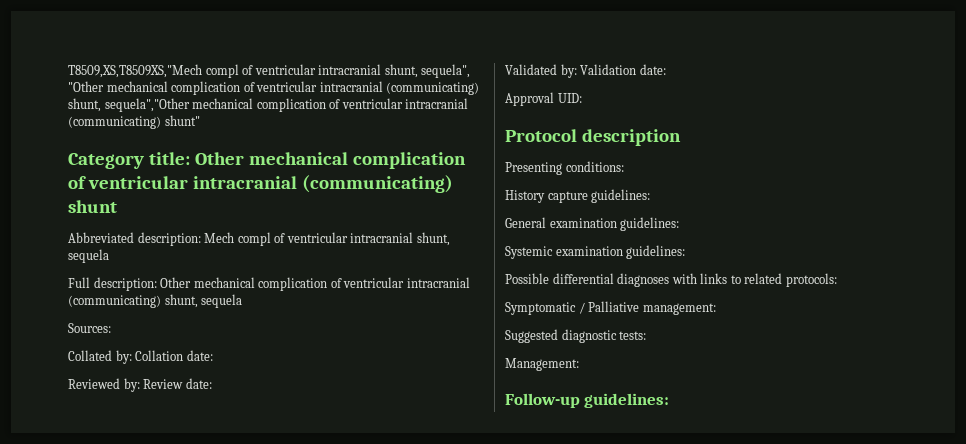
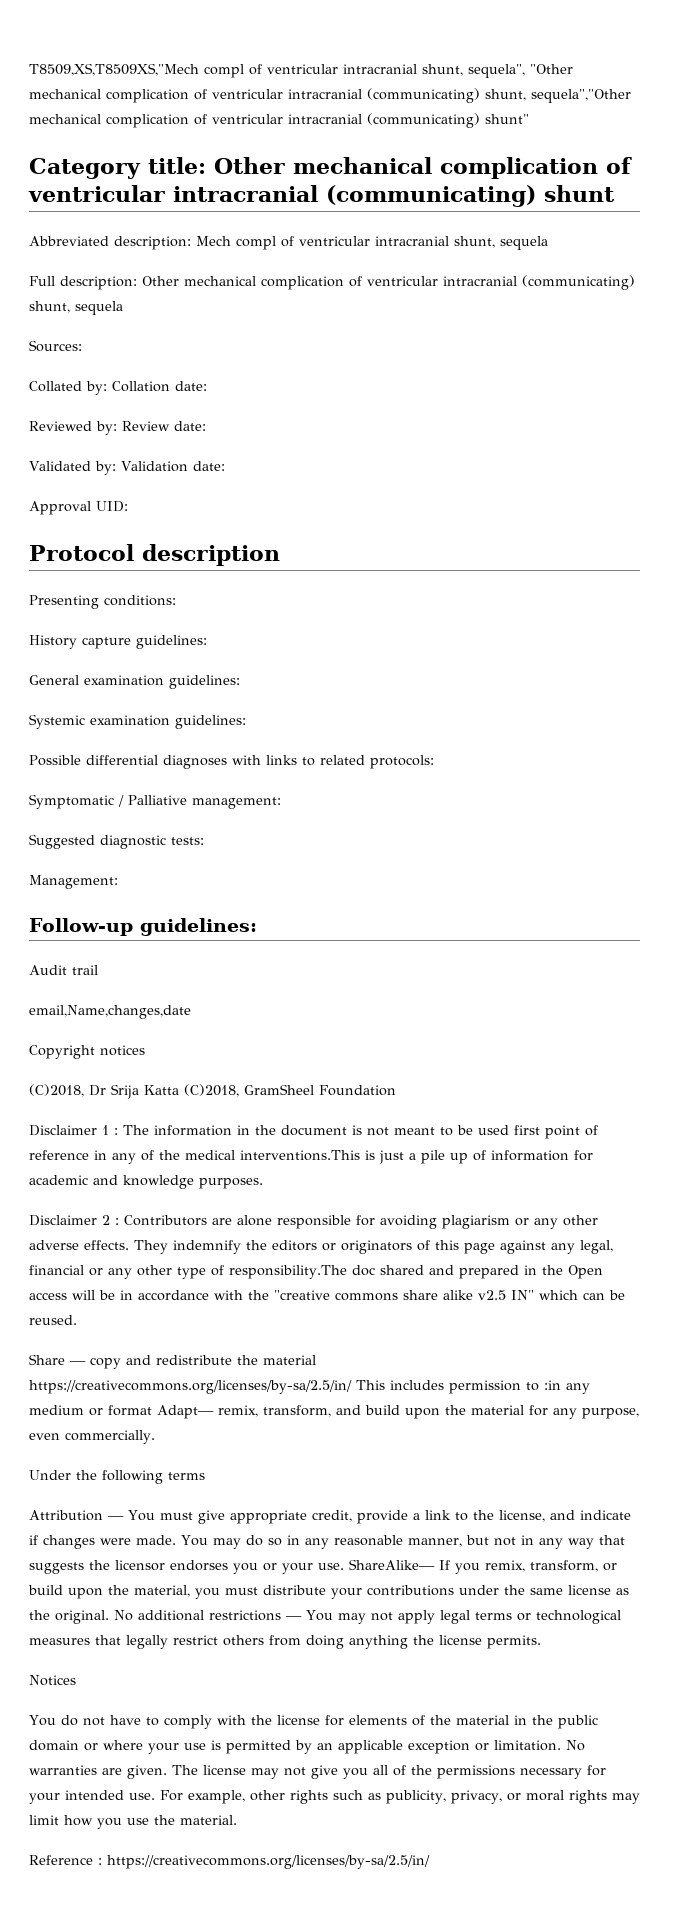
+ Audit trail
+ email,Name,changes,date
+ Copyright notices
+ (C)2018, Dr Srija Katta (C)2018, GramSheel Foundation
+ Disclaimer 1 : The information in the document is not meant to be used first point of reference in any of the medical interventions.This is just a pile up of information for academic and knowledge purposes.
+ Disclaimer 2 : Contributors are alone responsible for avoiding plagiarism or any other adverse effects. They indemnify the editors or originators of this page against any legal, financial or any other type of responsibility.The doc shared and prepared in the Open access will be in accordance with the "creative commons share alike v2.5 IN" which can be reused.
+ Share — copy and redistribute the material https://creativecommons.org/licenses/by-sa/2.5/in/ This includes permission to :in any medium or format Adapt— remix, transform, and build upon the material for any purpose, even commercially.
+ Under the following terms
+ Attribution — You must give appropriate credit, provide a link to the license, and indicate if changes were made. You may do so in any reasonable manner, but not in any way that suggests the licensor endorses you or your use. ShareAlike— If you remix, transform, or build upon the material, you must distribute your contributions under the same license as the original. No additional restrictions — You may not apply legal terms or technological measures that legally restrict others from doing anything the license permits.
+ Notices
+ You do not have to comply with the license for elements of the material in the public domain or where your use is permitted by an applicable exception or limitation. No warranties are given. The license may not give you all of the permissions necessary for your intended use. For example, other rights such as publicity, privacy, or moral rights may limit how you use the material.
+ Reference : https://creativecommons.org/licenses/by-sa/2.5/in/

